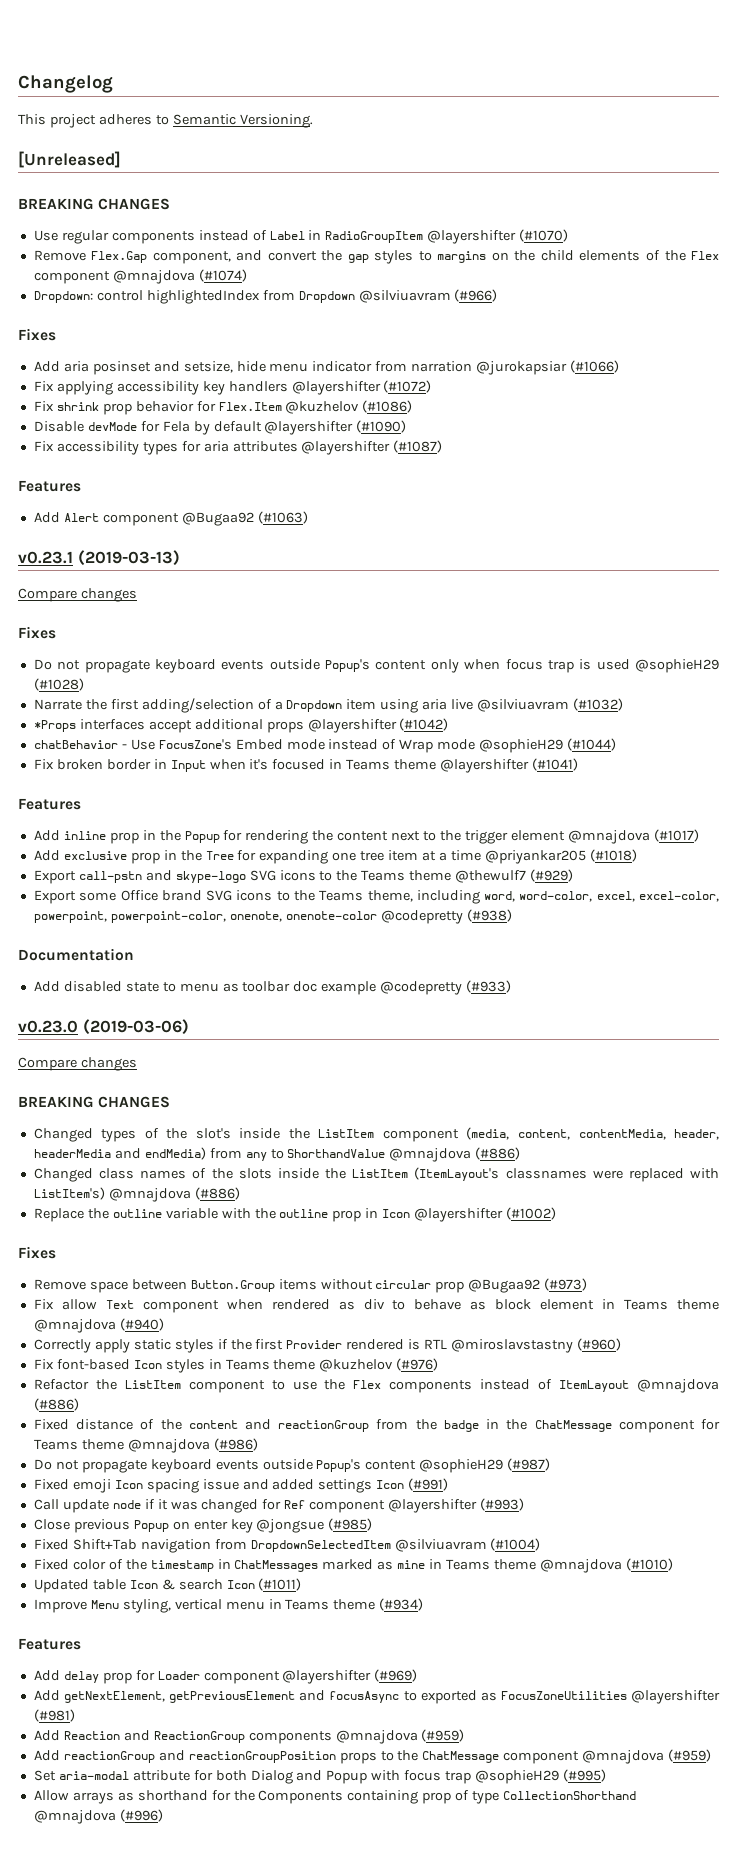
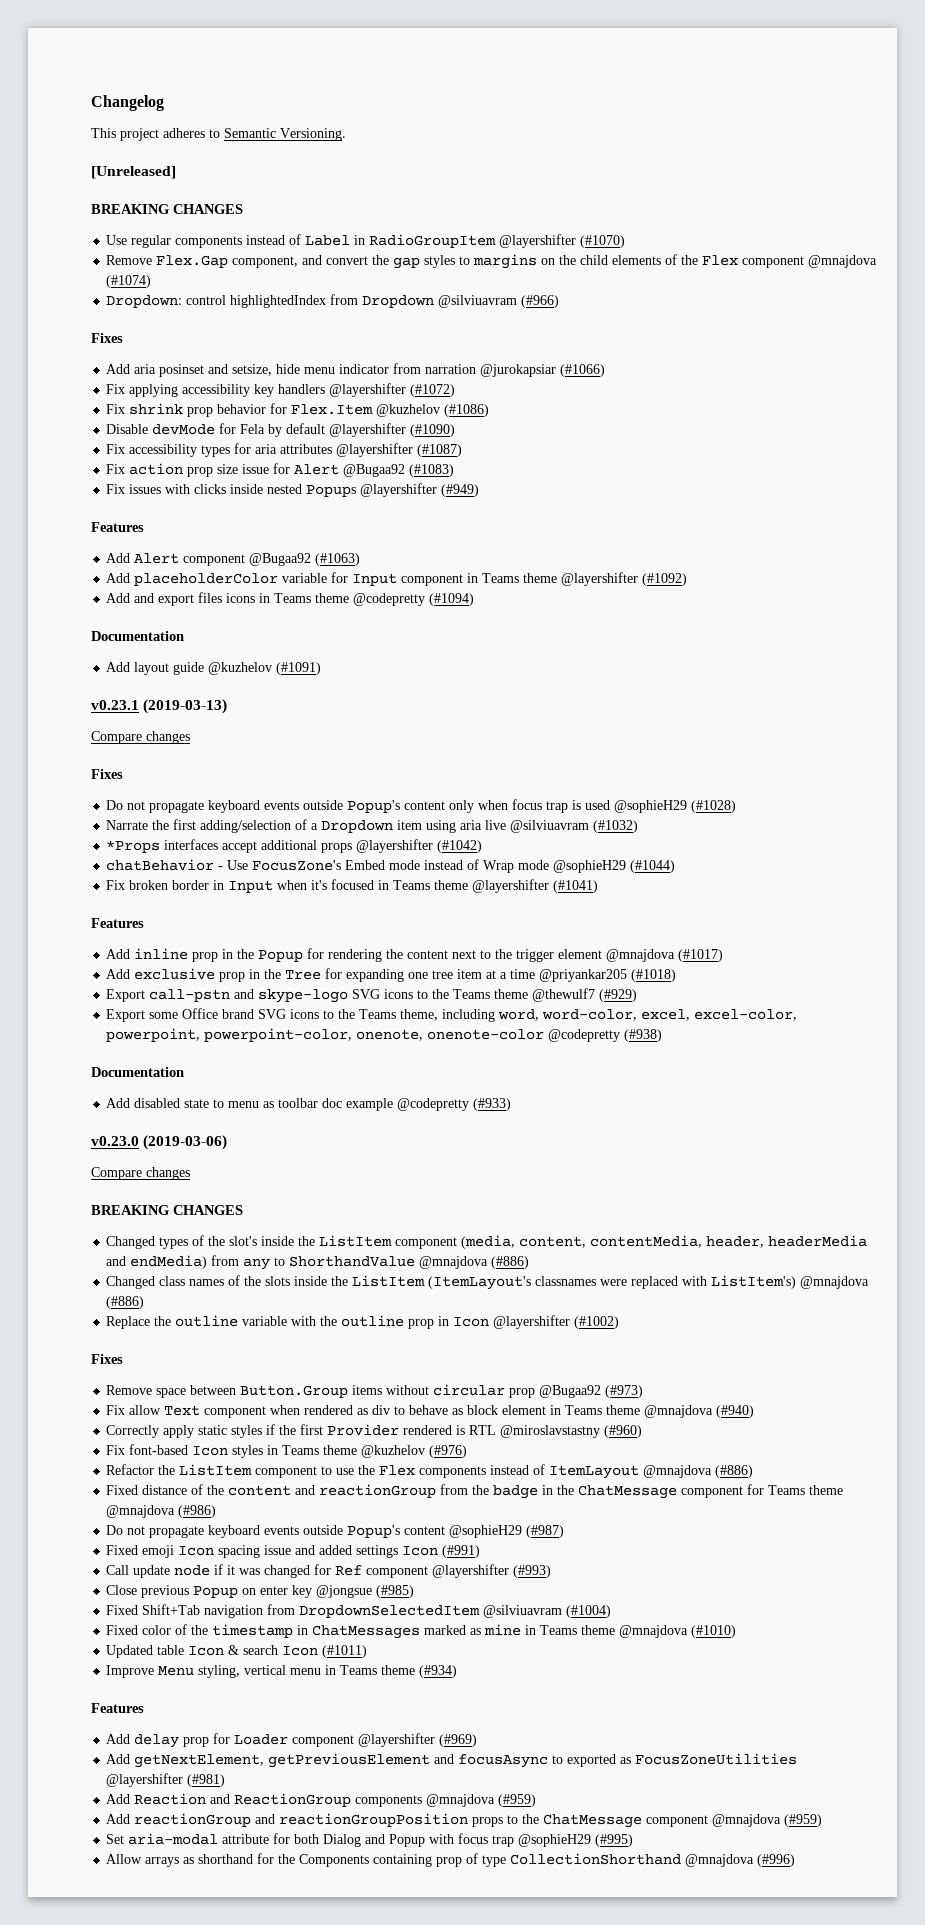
+ Fix action prop size issue for Alert @Bugaa92 (#1083)
+ Fix issues with clicks inside nested Popups @layershifter (#949)
+ Add placeholderColor variable for Input component in Teams theme @layershifter (#1092)
+ Add and export files icons in Teams theme @codepretty (#1094)
+ Documentation
+ Add layout guide @kuzhelov (#1091)

